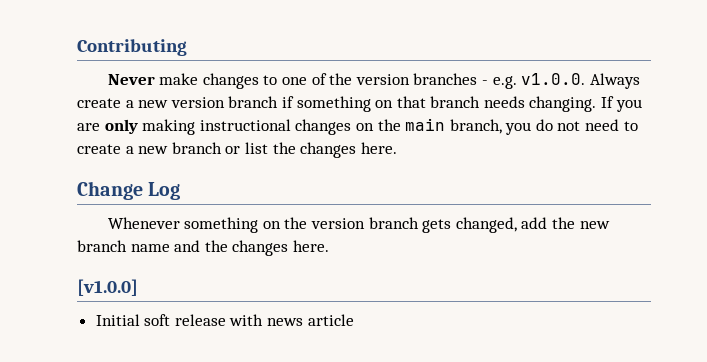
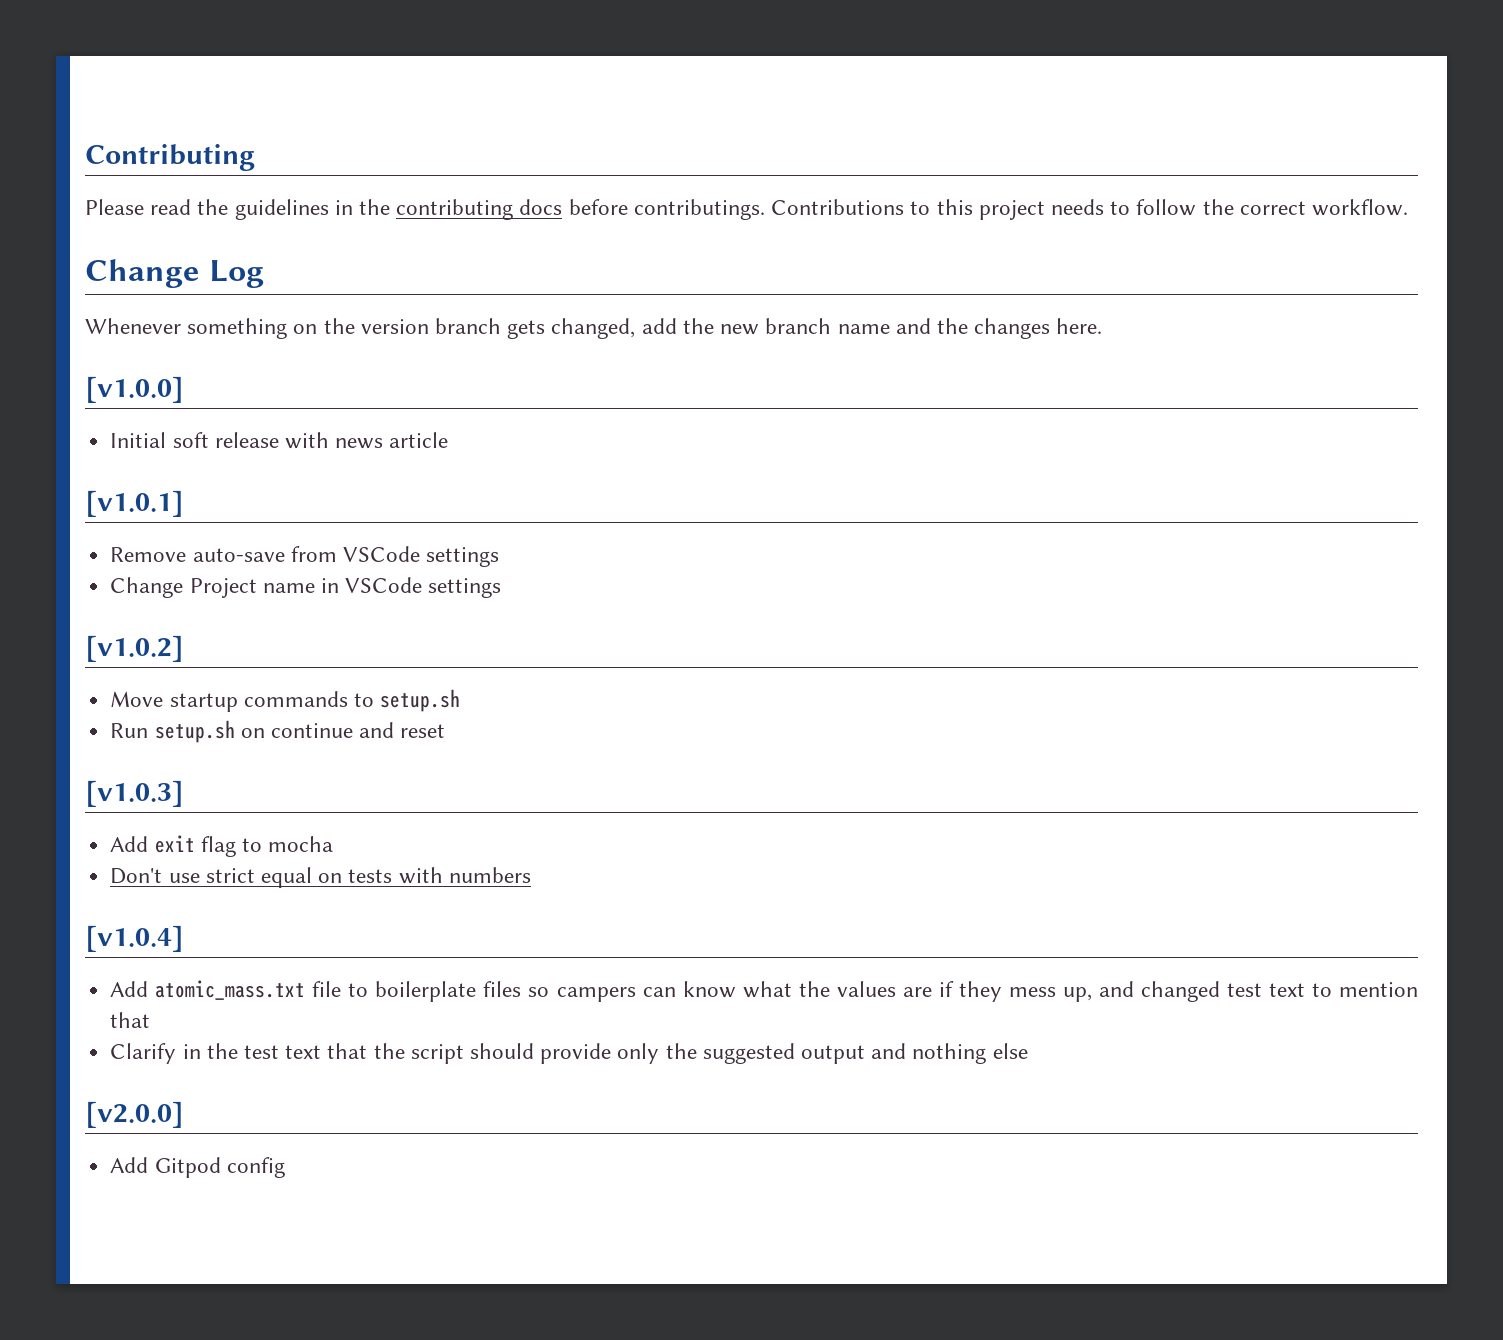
- Never make changes to one of the version branches - e.g. v1.0.0. Always create a new version branch if something on that branch needs changing. If you are only making instructional changes on the main branch, you do not need to create a new branch or list the changes here.
+ Please read the guidelines in the contributing docs before contributings. Contributions to this project needs to follow the correct workflow.
+ [v1.0.1]
+ Remove auto-save from VSCode settings
+ Change Project name in VSCode settings
+ [v1.0.2]
+ Move startup commands to setup.sh
+ Run setup.sh on continue and reset
+ [v1.0.3]
+ Add exit flag to mocha
+ Don't use strict equal on tests with numbers
+ [v1.0.4]
+ Add atomic_mass.txt file to boilerplate files so campers can know what the values are if they mess up, and changed test text to mention that
+ Clarify in the test text that the script should provide only the suggested output and nothing else
+ [v2.0.0]
+ Add Gitpod config

